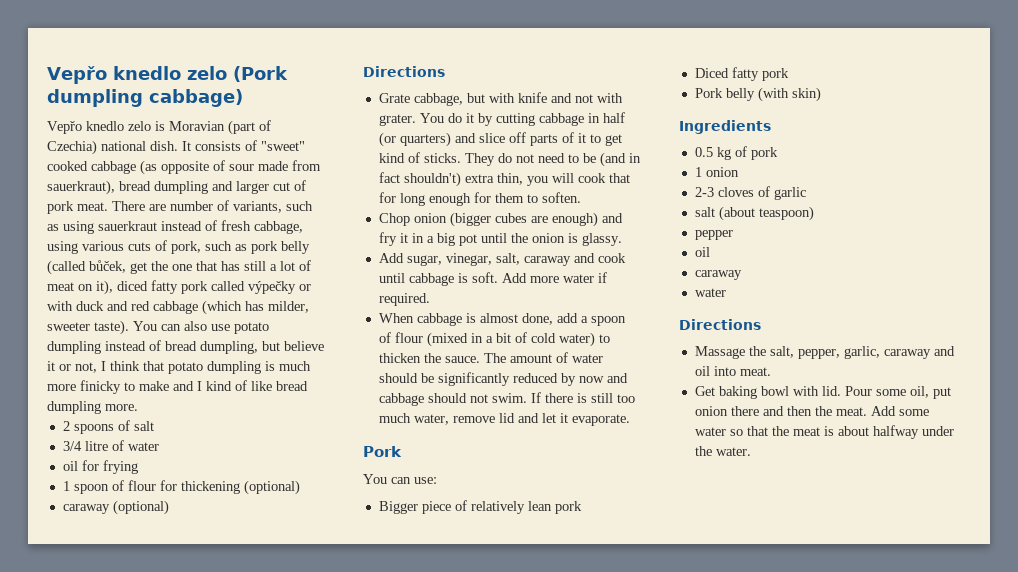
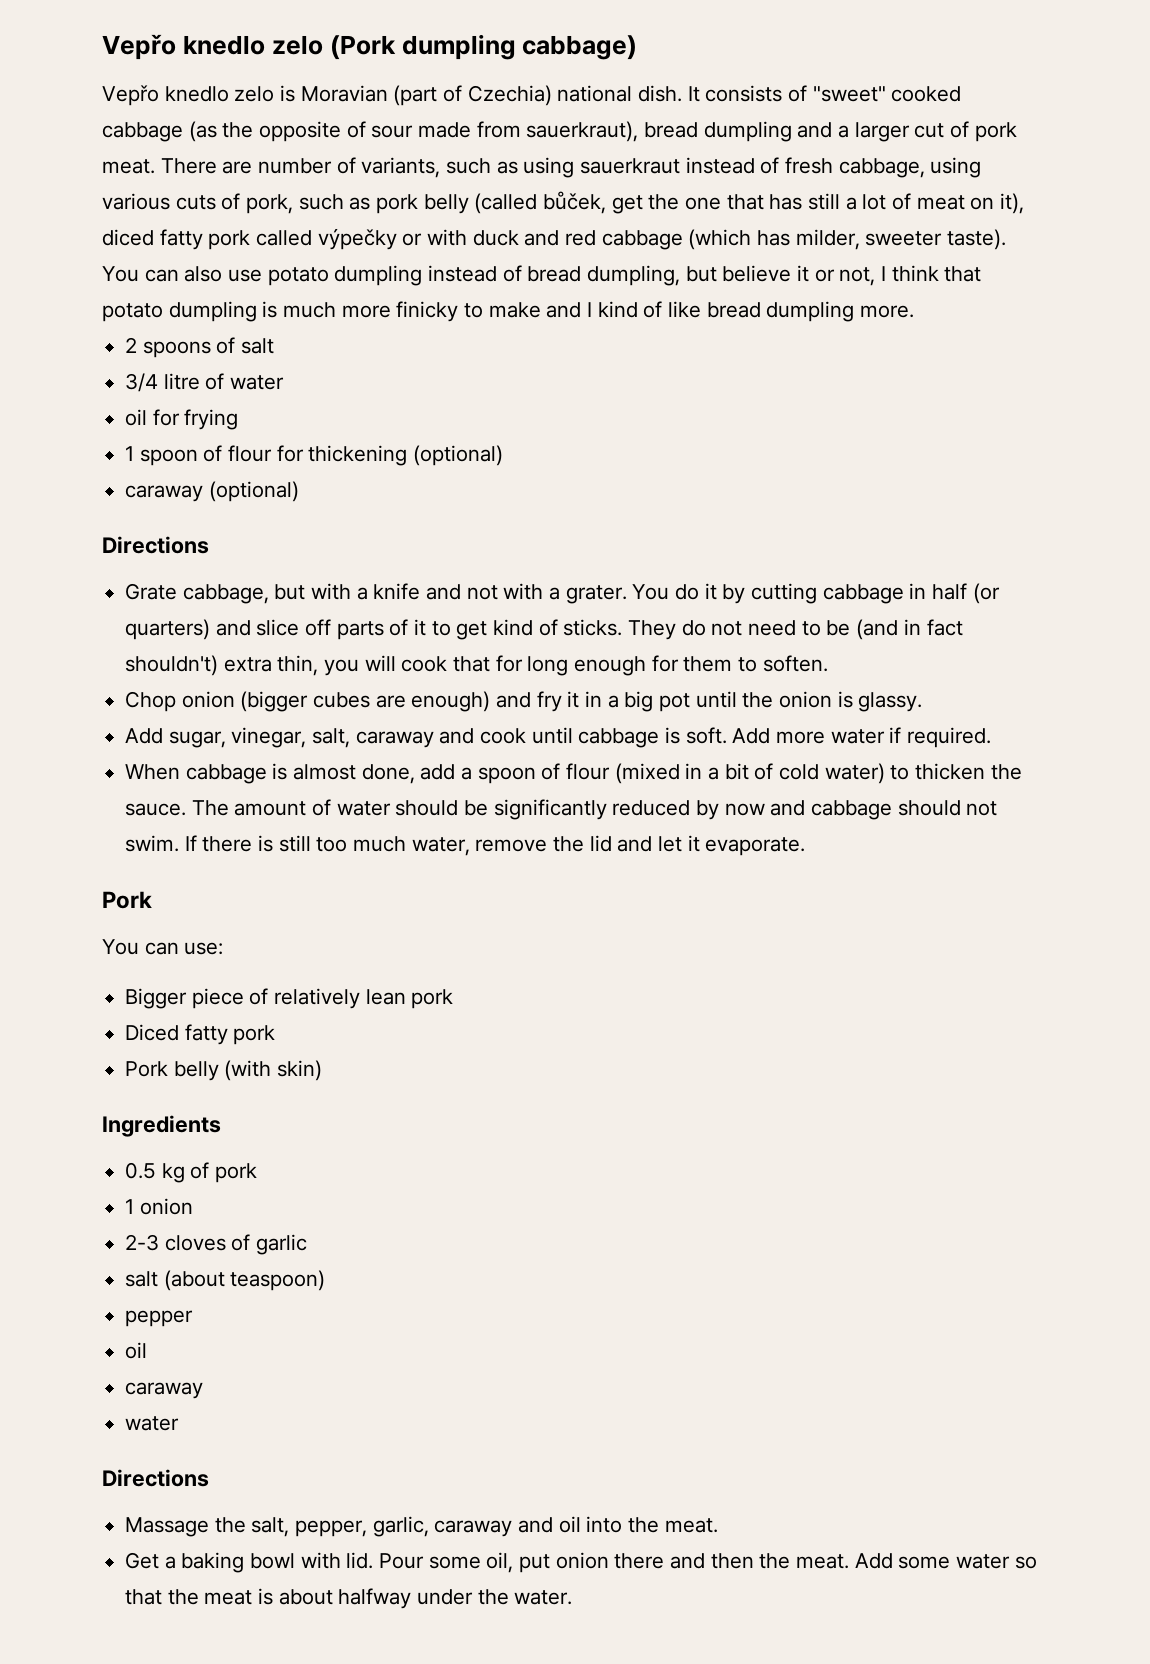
- It consists of "sweet" cooked cabbage (as opposite of sour made from sauerkraut), bread dumpling and larger cut of pork meat.
+ It consists of "sweet" cooked cabbage (as the opposite of sour made from sauerkraut), bread dumpling and a larger cut of pork meat.
- Grate cabbage, but with knife and not with grater.
+ Grate cabbage, but with a knife and not with a grater.
- If there is still too much water, remove lid and let it evaporate.
+ If there is still too much water, remove the lid and let it evaporate.
- Massage the salt, pepper, garlic, caraway and oil into meat.
+ Massage the salt, pepper, garlic, caraway and oil into the meat.
- Get baking bowl with lid.
+ Get a baking bowl with lid.

